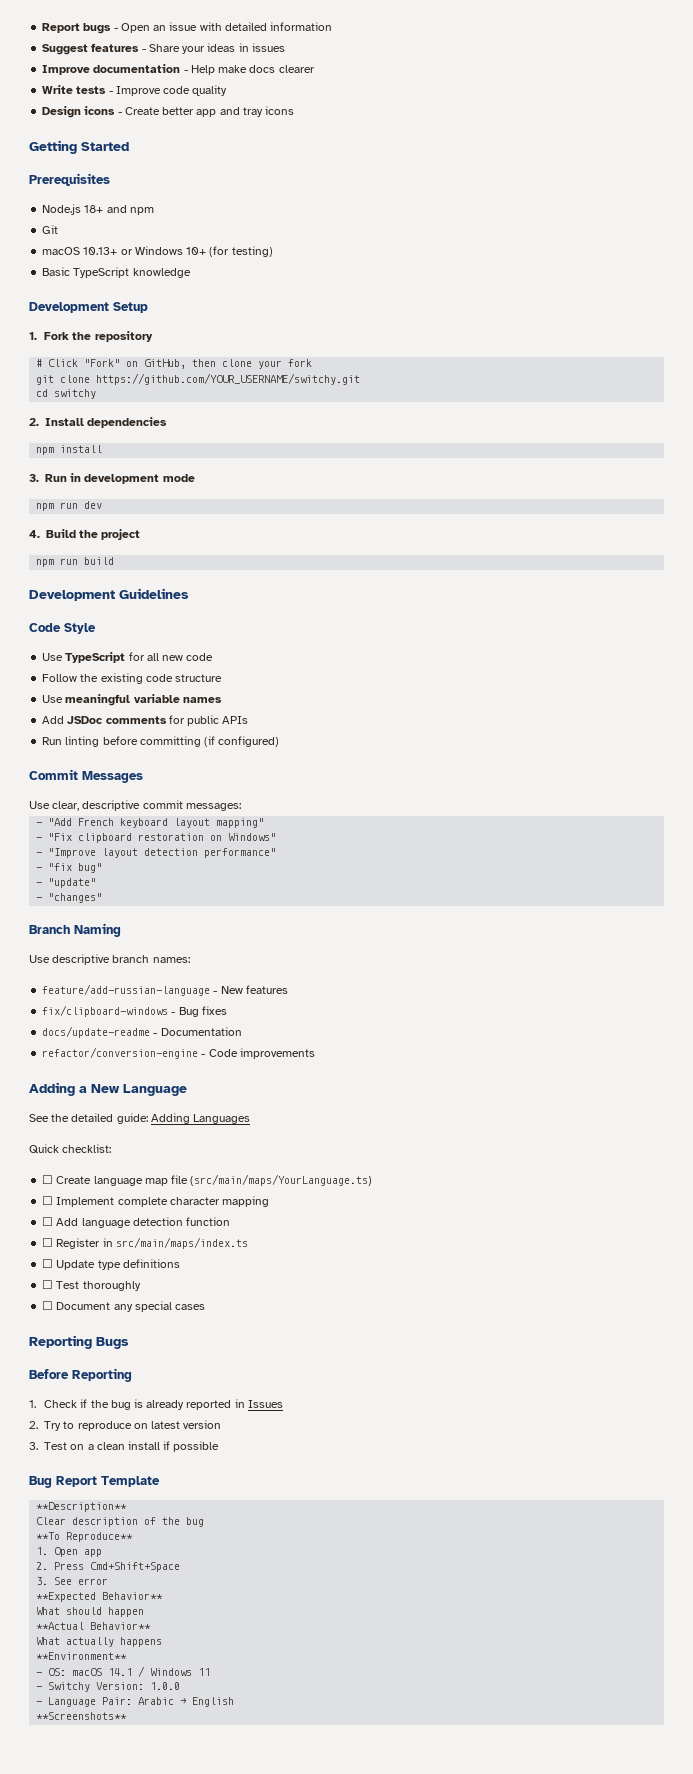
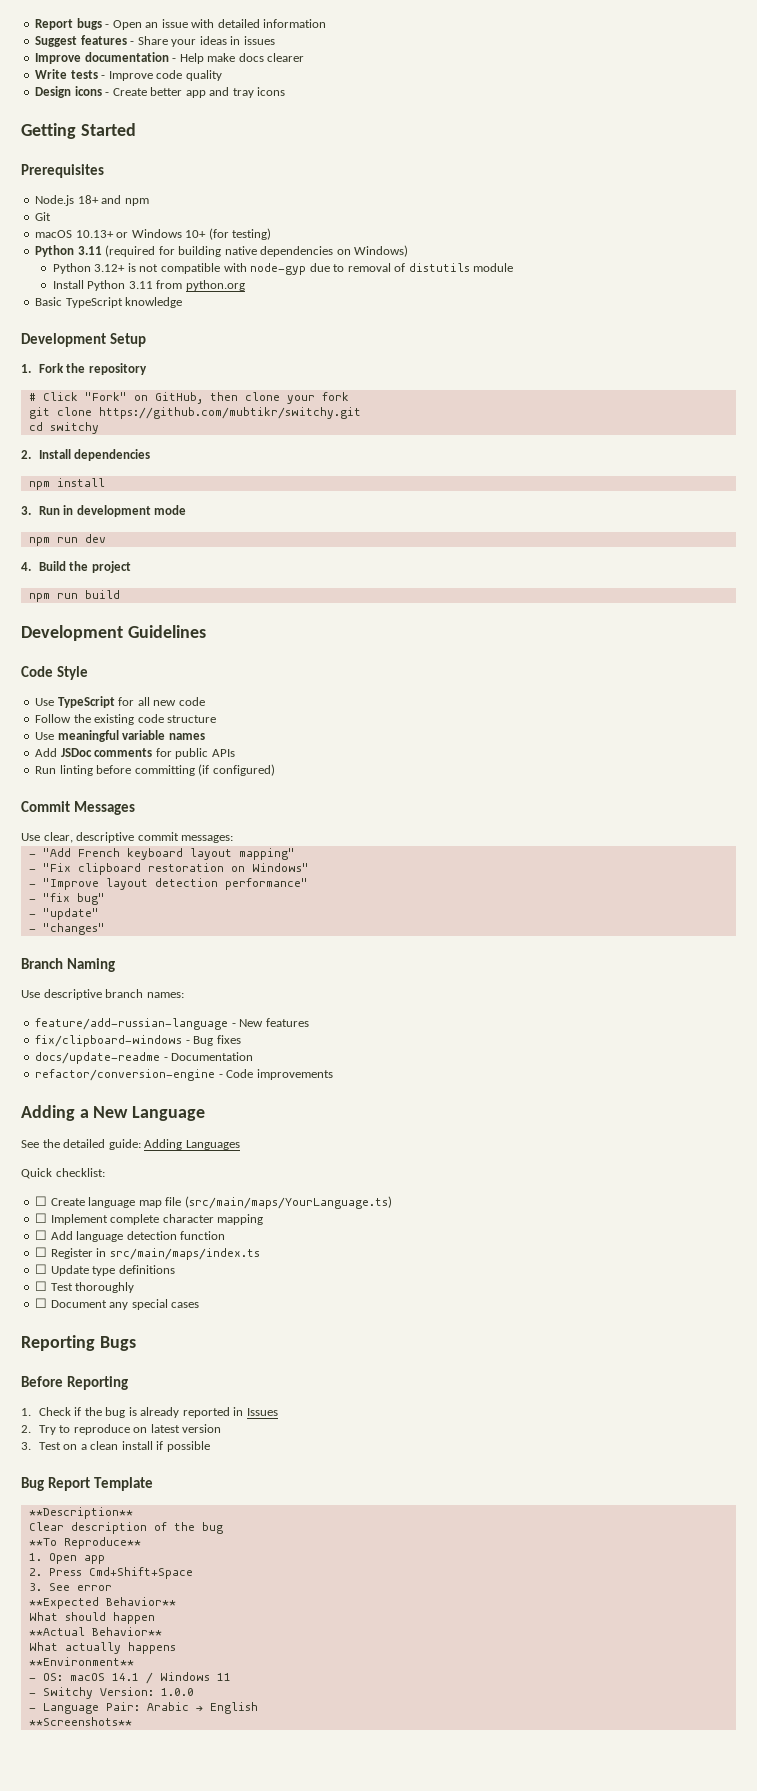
+ Python 3.11 (required for building native dependencies on Windows)
+ Python 3.12+ is not compatible with node-gyp due to removal of distutils module
+ Install Python 3.11 from python.org
- git clone https://github.com/YOUR_USERNAME/switchy.git
+ git clone https://github.com/mubtikr/switchy.git

